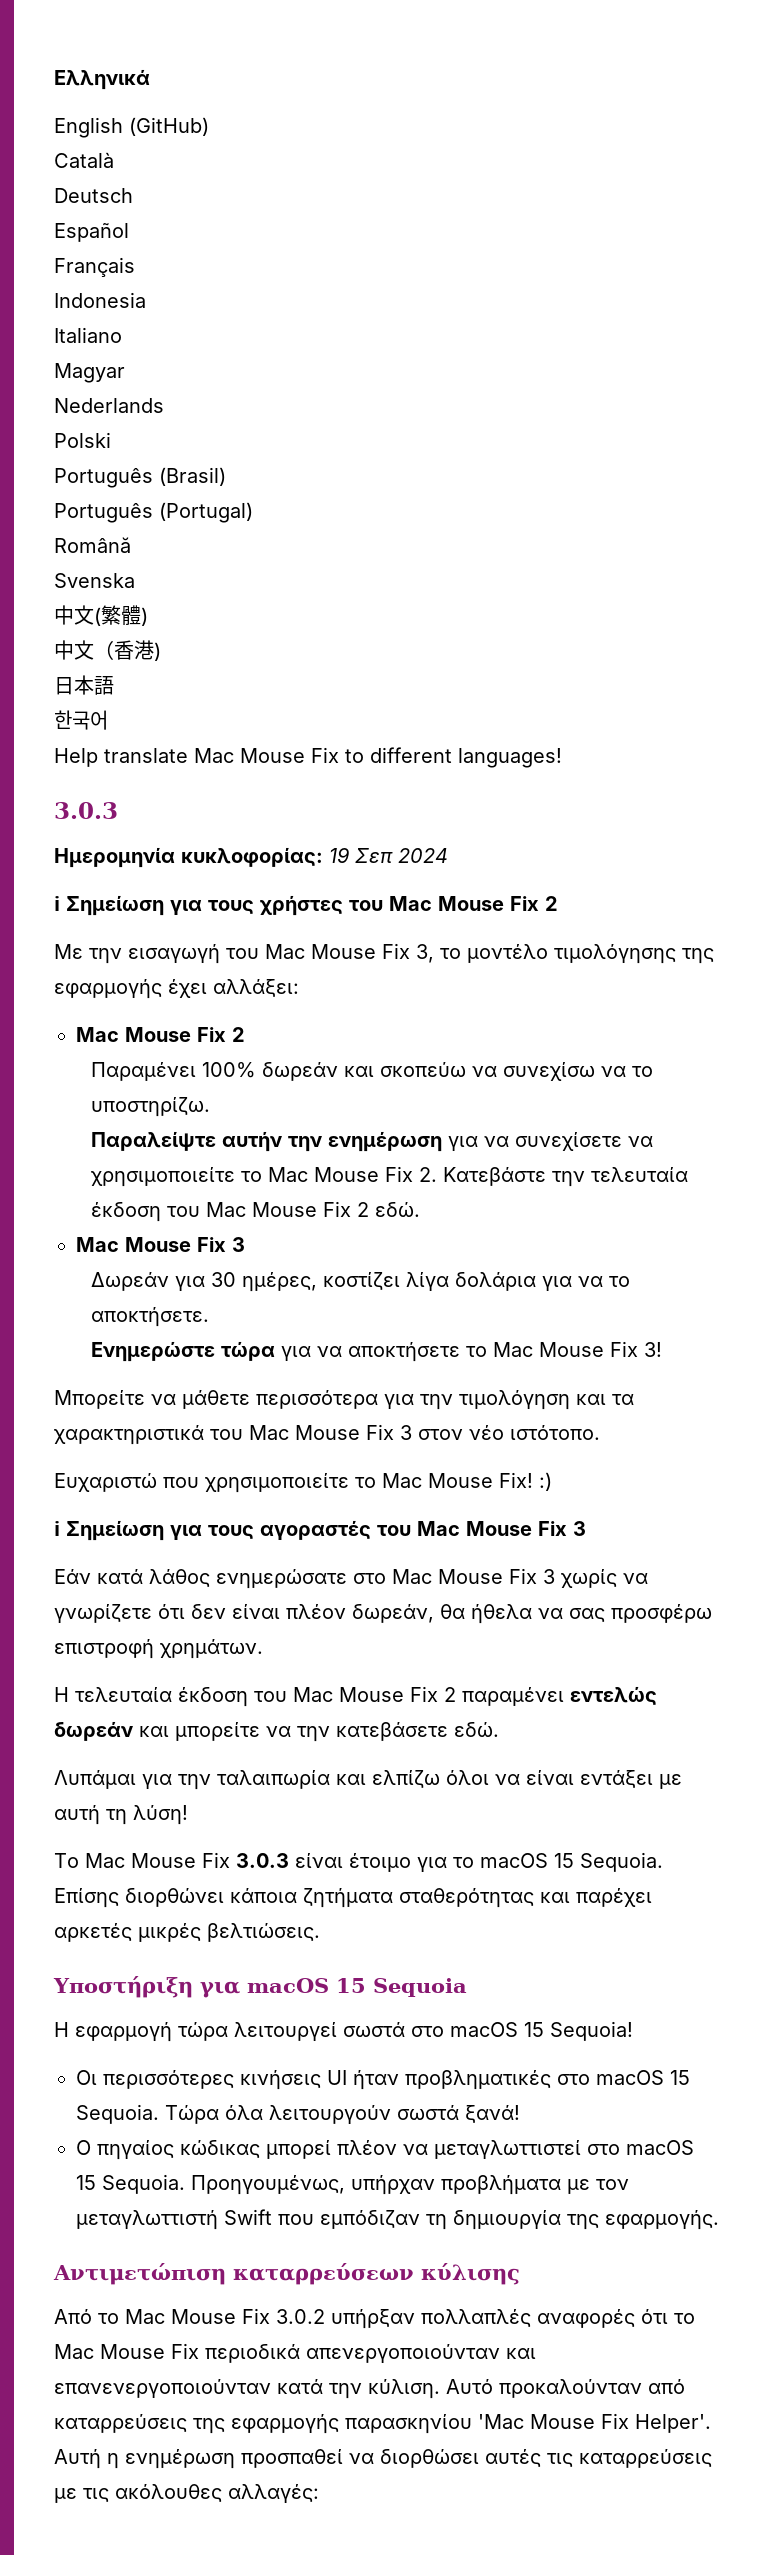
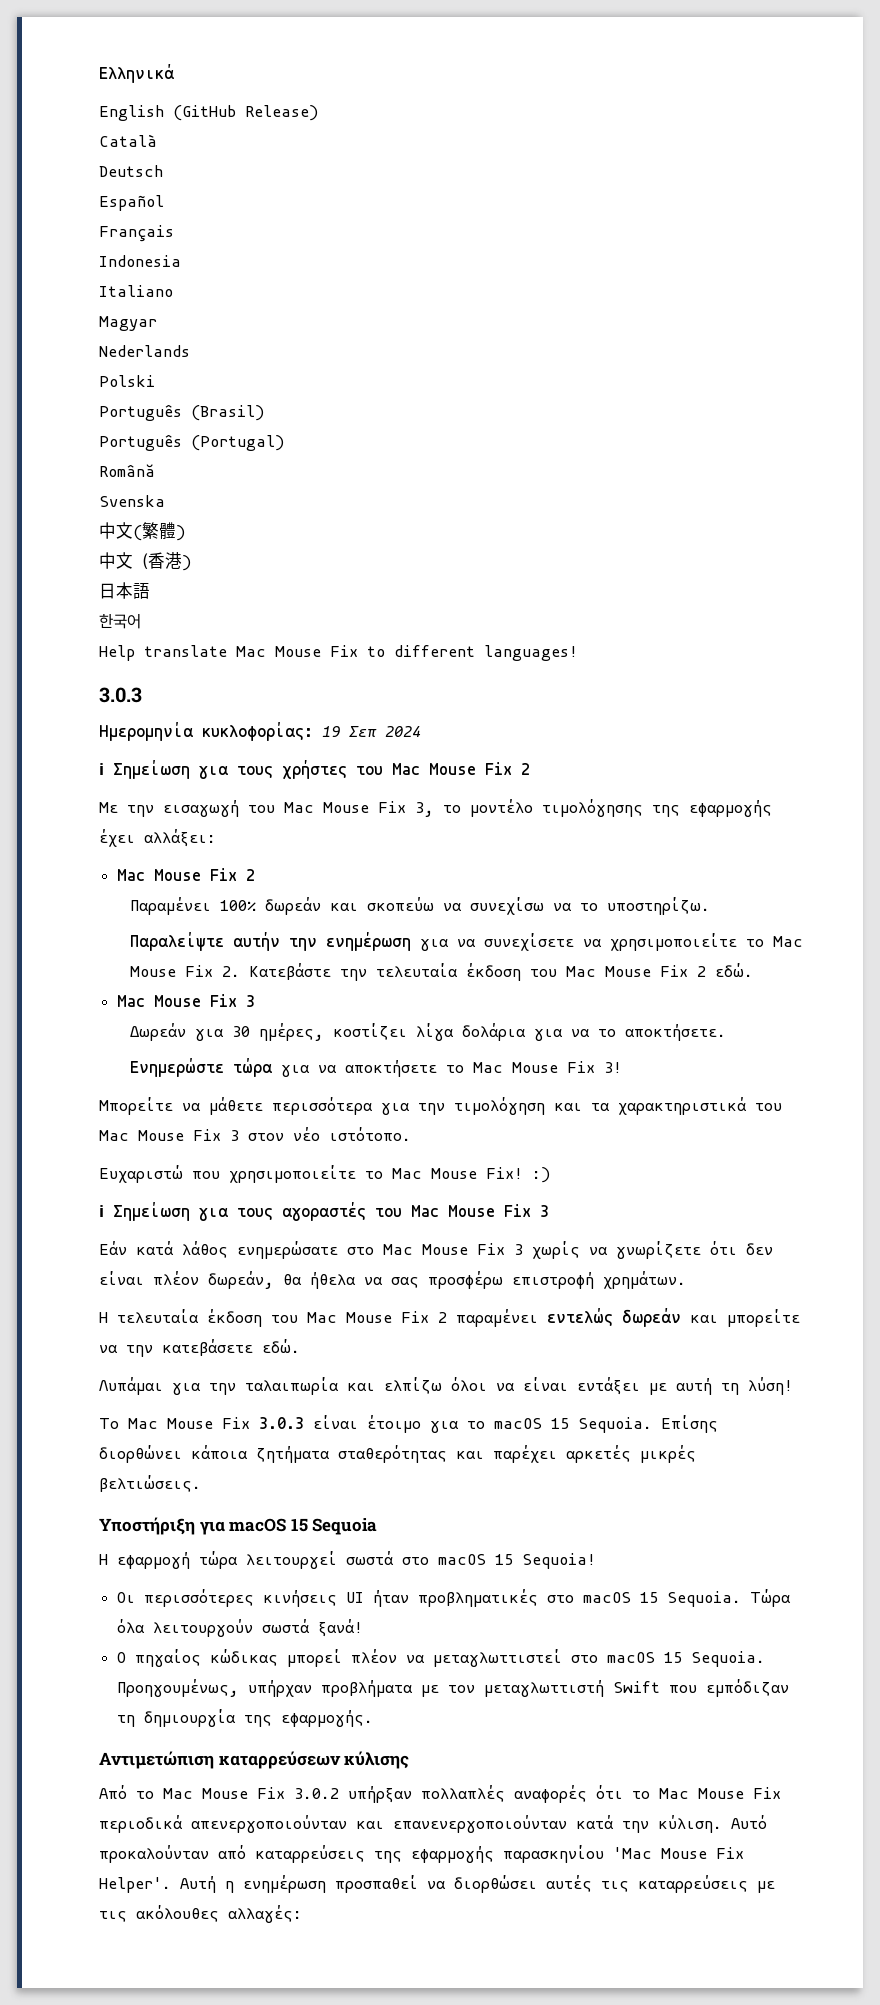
- English (GitHub)
+ English (GitHub Release)

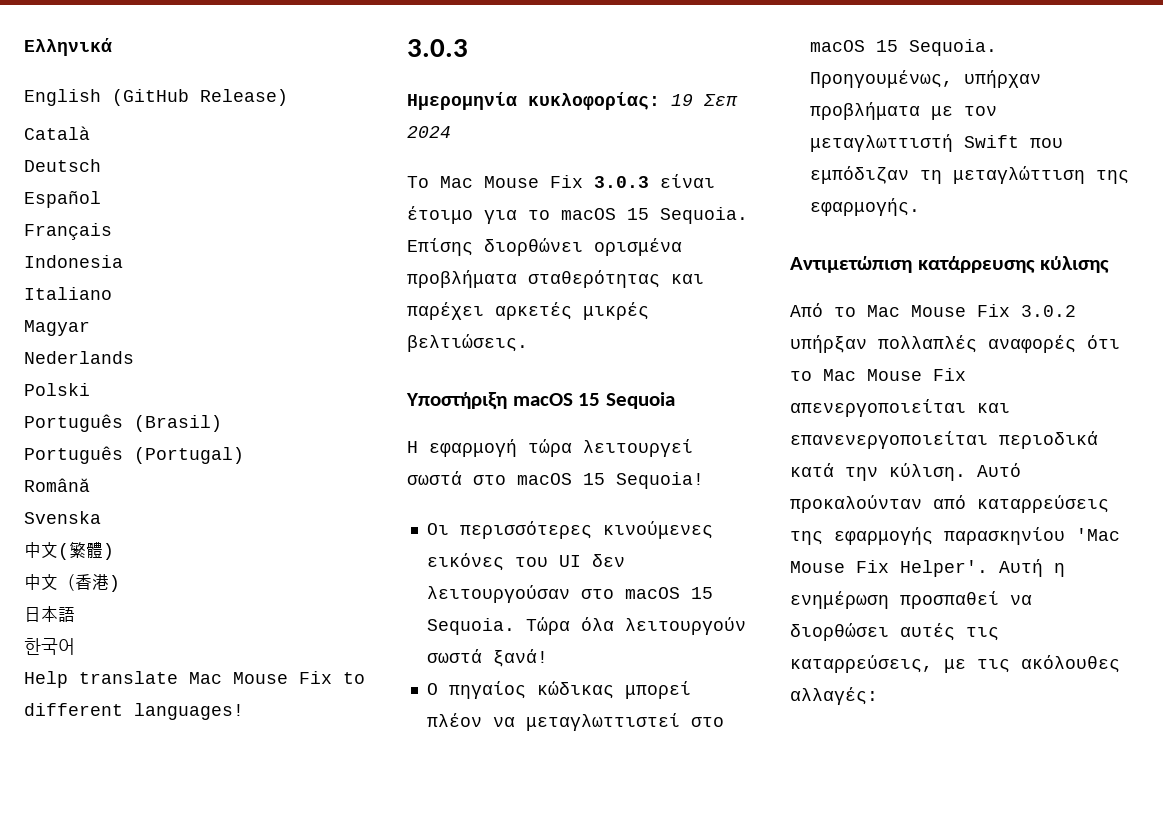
- ℹ Σημείωση για τους χρήστες του Mac Mouse Fix 2
- Με την εισαγωγή του Mac Mouse Fix 3, το μοντέλο τιμολόγησης της εφαρμογής έχει αλλάξει:
- Mac Mouse Fix 2
- Παραμένει 100% δωρεάν και σκοπεύω να συνεχίσω να το υποστηρίζω.
- Παραλείψτε αυτήν την ενημέρωση για να συνεχίσετε να χρησιμοποιείτε το Mac Mouse Fix 2. Κατεβάστε την τελευταία έκδοση του Mac Mouse Fix 2 εδώ.
- Mac Mouse Fix 3
- Δωρεάν για 30 ημέρες, κοστίζει λίγα δολάρια για να το αποκτήσετε.
- Ενημερώστε τώρα για να αποκτήσετε το Mac Mouse Fix 3!
- Μπορείτε να μάθετε περισσότερα για την τιμολόγηση και τα χαρακτηριστικά του Mac Mouse Fix 3 στον νέο ιστότοπο.
- Ευχαριστώ που χρησιμοποιείτε το Mac Mouse Fix! :)
- ℹ Σημείωση για τους αγοραστές του Mac Mouse Fix 3
- Εάν κατά λάθος ενημερώσατε στο Mac Mouse Fix 3 χωρίς να γνωρίζετε ότι δεν είναι πλέον δωρεάν, θα ήθελα να σας προσφέρω επιστροφή χρημάτων.
- Η τελευταία έκδοση του Mac Mouse Fix 2 παραμένει εντελώς δωρεάν και μπορείτε να την κατεβάσετε εδώ.
- Λυπάμαι για την ταλαιπωρία και ελπίζω όλοι να είναι εντάξει με αυτή τη λύση!
- Επίσης διορθώνει κάποια ζητήματα σταθερότητας και παρέχει αρκετές μικρές βελτιώσεις.
+ Επίσης διορθώνει ορισμένα προβλήματα σταθερότητας και παρέχει αρκετές μικρές βελτιώσεις.
- Υποστήριξη για macOS 15 Sequoia
+ Υποστήριξη macOS 15 Sequoia
- Οι περισσότερες κινήσεις UI ήταν προβληματικές στο macOS 15 Sequoia.
+ Οι περισσότερες κινούμενες εικόνες του UI δεν λειτουργούσαν στο macOS 15 Sequoia.
- Προηγουμένως, υπήρχαν προβλήματα με τον μεταγλωττιστή Swift που εμπόδιζαν τη δημιουργία της εφαρμογής.
+ Προηγουμένως, υπήρχαν προβλήματα με τον μεταγλωττιστή Swift που εμπόδιζαν τη μεταγλώττιση της εφαρμογής.
- Αντιμετώπιση καταρρεύσεων κύλισης
+ Αντιμετώπιση κατάρρευσης κύλισης
- Από το Mac Mouse Fix 3.0.2 υπήρξαν πολλαπλές αναφορές ότι το Mac Mouse Fix περιοδικά απενεργοποιούνταν και επανενεργοποιούνταν κατά την κύλιση.
+ Από το Mac Mouse Fix 3.0.2 υπήρξαν πολλαπλές αναφορές ότι το Mac Mouse Fix απενεργοποιείται και επανενεργοποιείται περιοδικά κατά την κύλιση.
- Αυτή η ενημέρωση προσπαθεί να διορθώσει αυτές τις καταρρεύσεις με τις ακόλουθες αλλαγές:
+ Αυτή η ενημέρωση προσπαθεί να διορθώσει αυτές τις καταρρεύσεις, με τις ακόλουθες αλλαγές:

